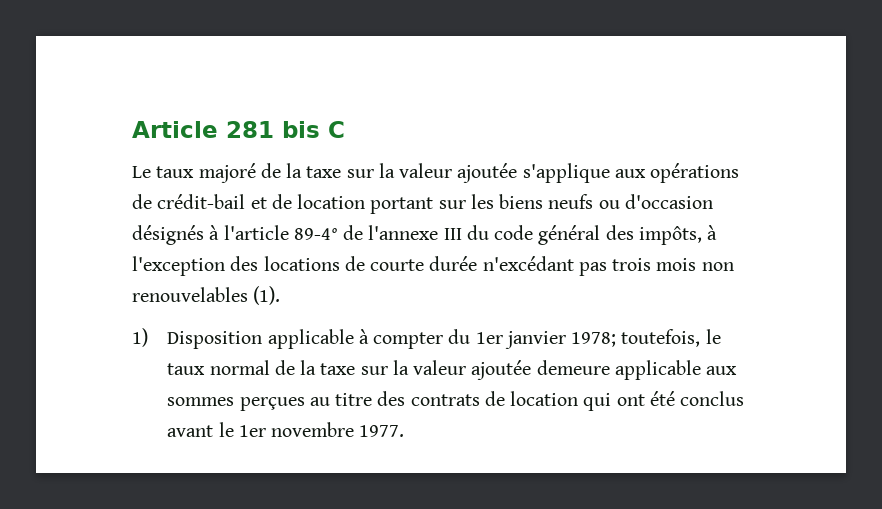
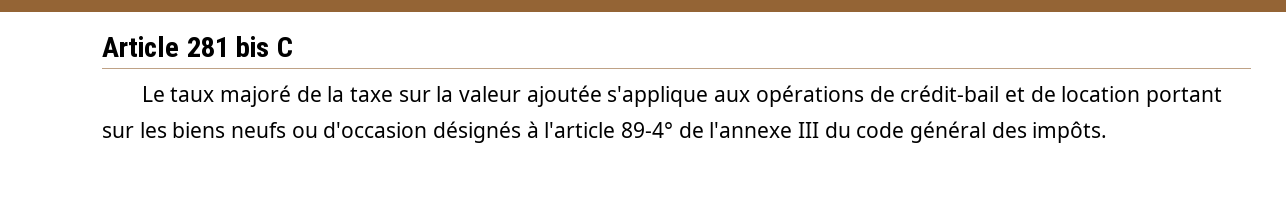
- Le taux majoré de la taxe sur la valeur ajoutée s'applique aux opérations de crédit-bail et de location portant sur les biens neufs ou d'occasion désignés à l'article 89-4° de l'annexe III du code général des impôts, à l'exception des locations de courte durée n'excédant pas trois mois non renouvelables (1).
- 1) Disposition applicable à compter du 1er janvier 1978; toutefois, le taux normal de la taxe sur la valeur ajoutée demeure applicable aux sommes perçues au titre des contrats de location qui ont été conclus avant le 1er novembre 1977.
+ Le taux majoré de la taxe sur la valeur ajoutée s'applique aux opérations de crédit-bail et de location portant sur les biens neufs ou d'occasion désignés à l'article 89-4° de l'annexe III du code général des impôts.

